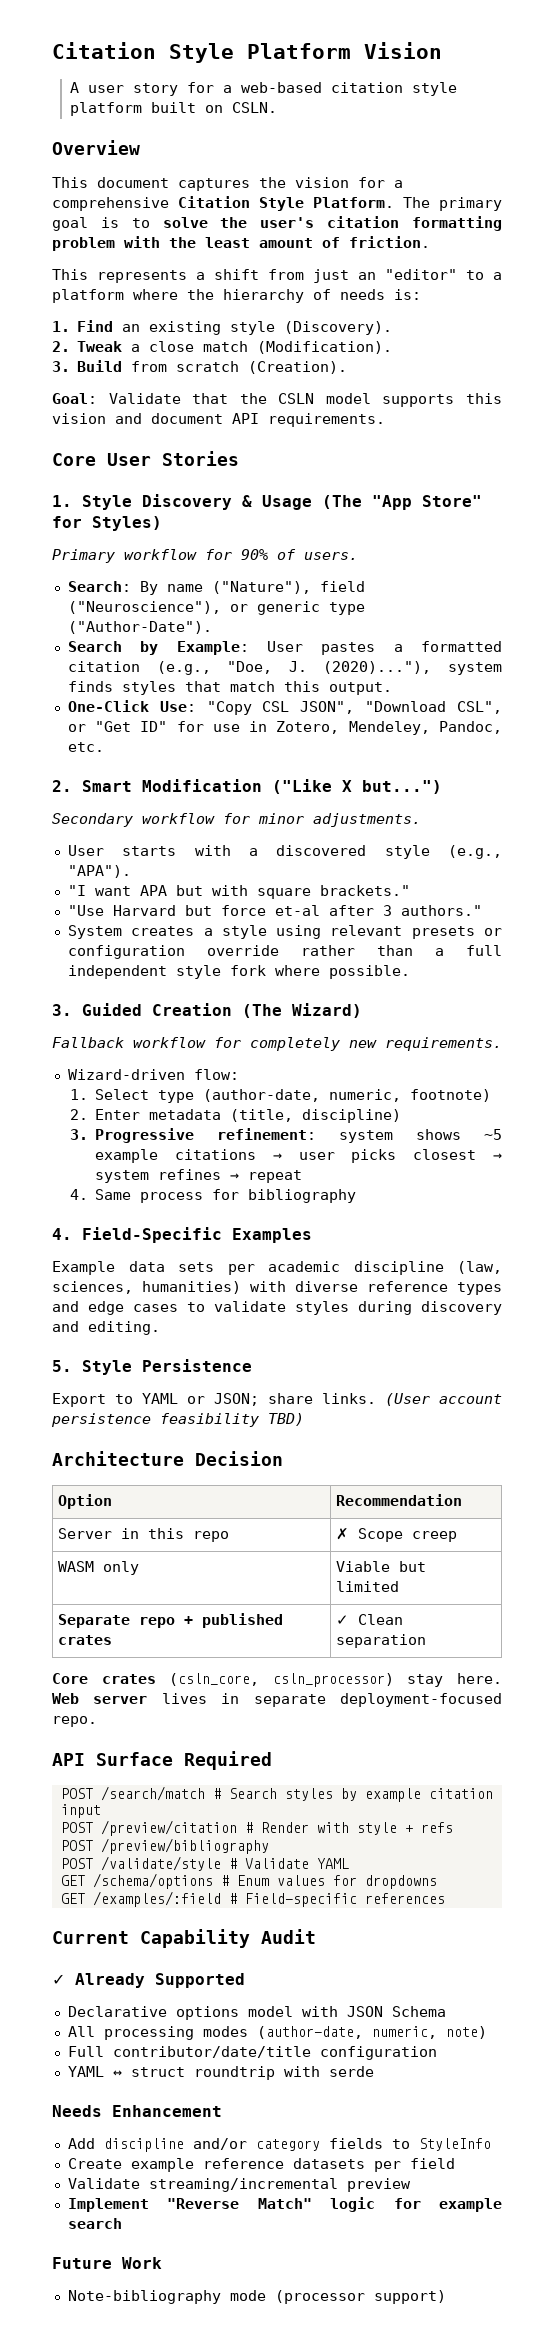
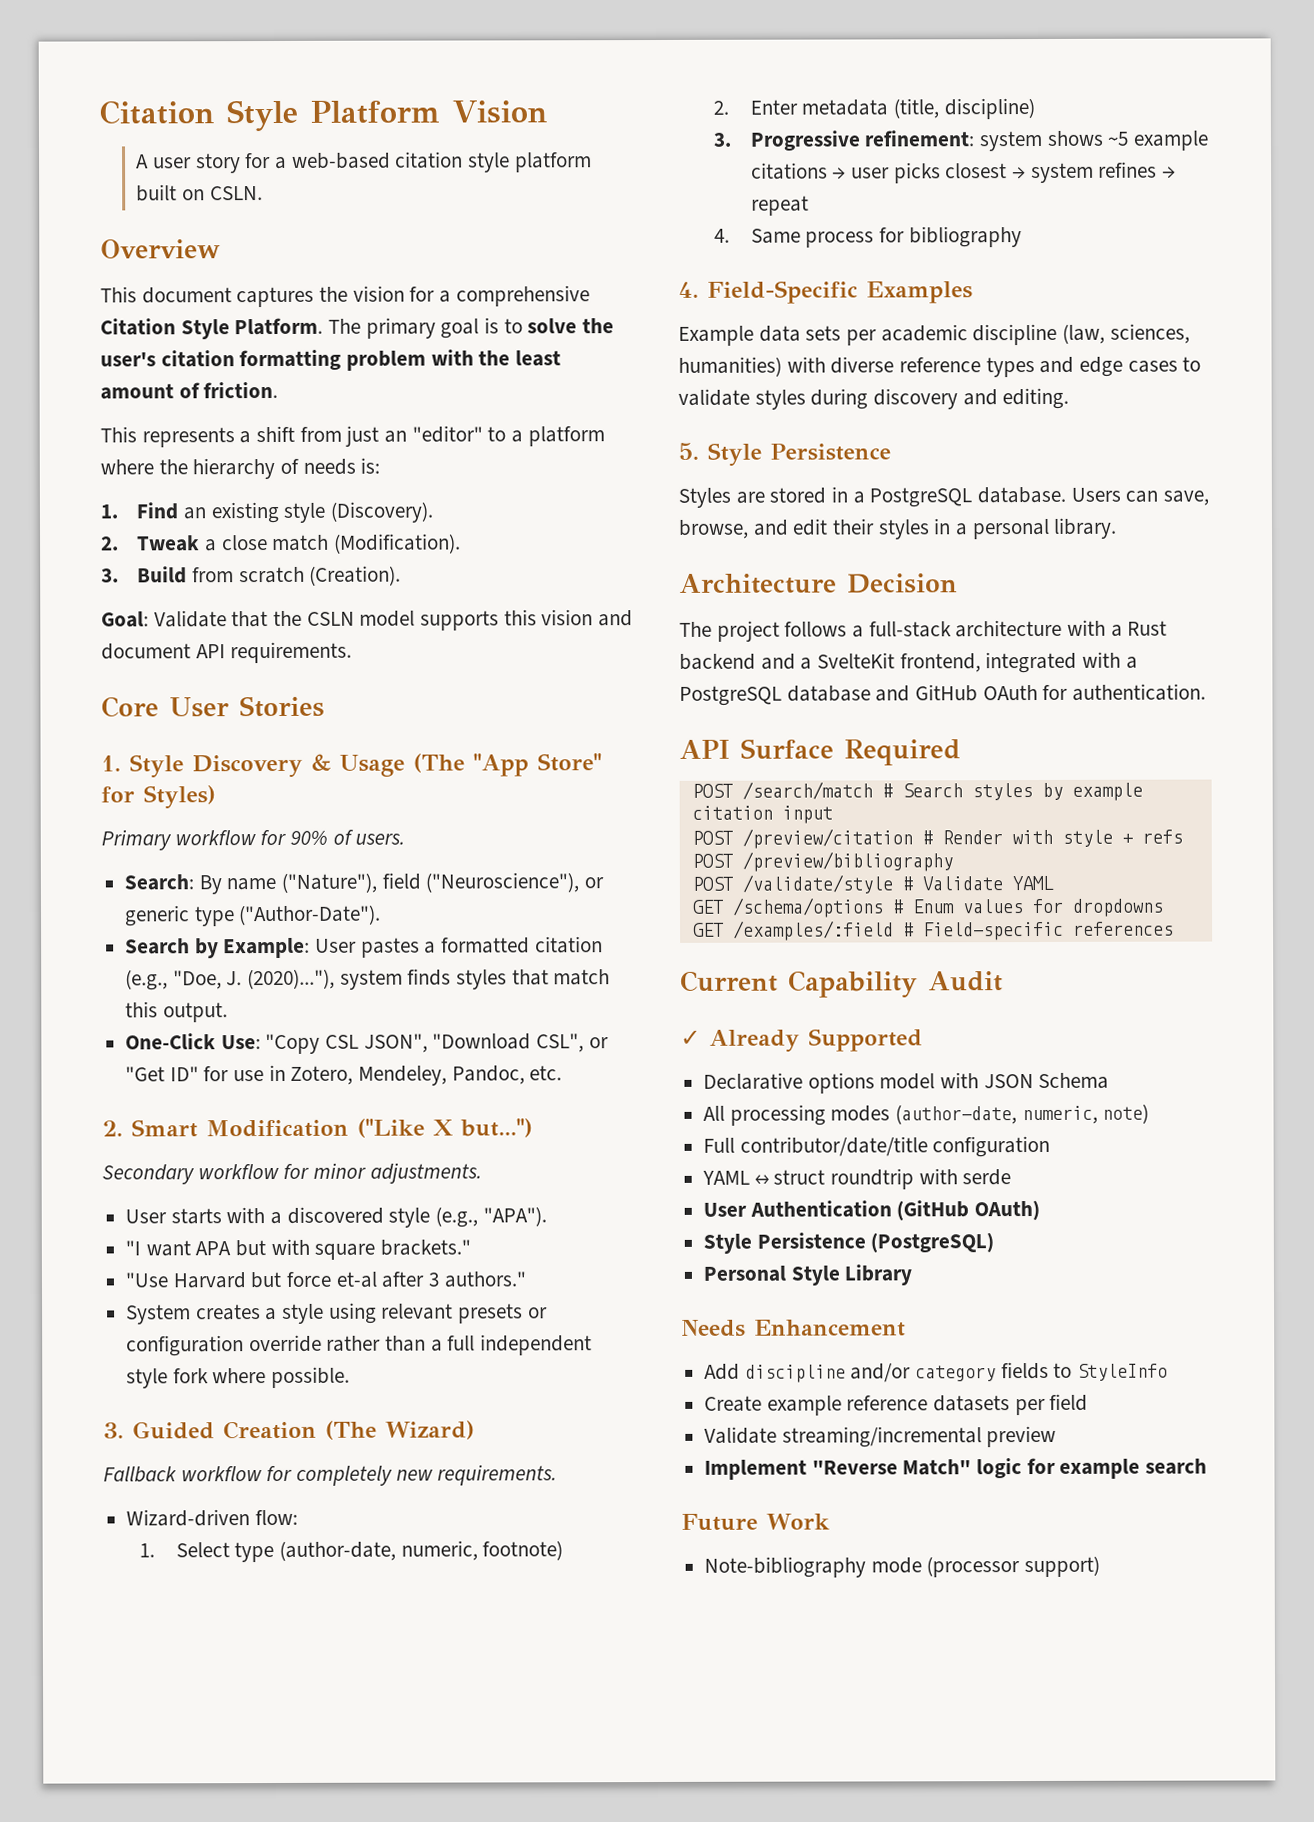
- Export to YAML or JSON; share links. (User account persistence feasibility TBD)
+ Styles are stored in a PostgreSQL database. Users can save, browse, and edit their styles in a personal library.
  Architecture Decision
- Option | Recommendation
- Server in this repo | ✗ Scope creep
- WASM only | Viable but limited
- Separate repo + published crates | ✓ Clean separation
- Core crates (csln_core, csln_processor) stay here. Web server lives in separate deployment-focused repo.
+ The project follows a full-stack architecture with a Rust backend and a SvelteKit frontend, integrated with a PostgreSQL database and GitHub OAuth for authentication.
+ User Authentication (GitHub OAuth)
+ Style Persistence (PostgreSQL)
+ Personal Style Library

